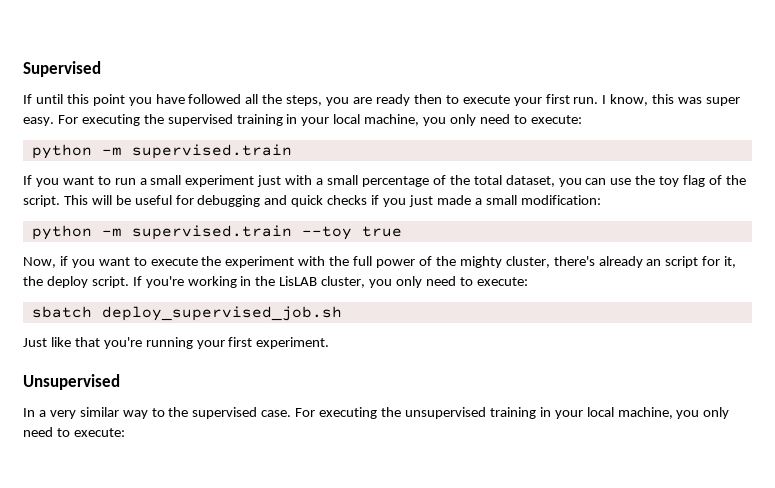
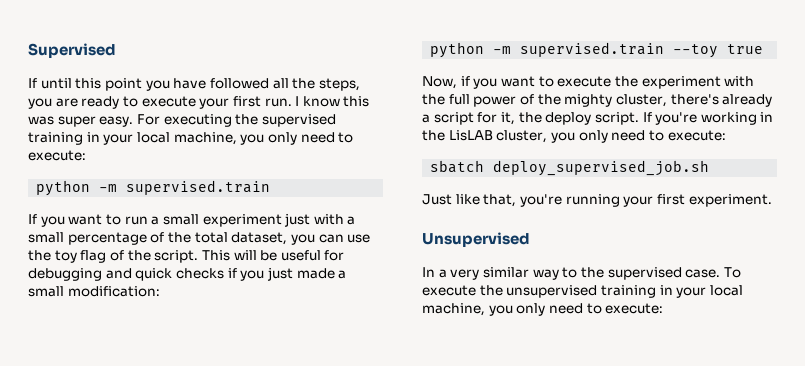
- If until this point you have followed all the steps, you are ready then to execute your first run.
+ If until this point you have followed all the steps, you are ready to execute your first run.
- I know, this was super easy.
+ I know this was super easy.
- Now, if you want to execute the experiment with the full power of the mighty cluster, there's already an script for it, the deploy script.
+ Now, if you want to execute the experiment with the full power of the mighty cluster, there's already a script for it, the deploy script.
- Just like that you're running your first experiment.
+ Just like that, you're running your first experiment.
- For executing the unsupervised training in your local machine, you only need to execute:
+ To execute the unsupervised training in your local machine, you only need to execute:

